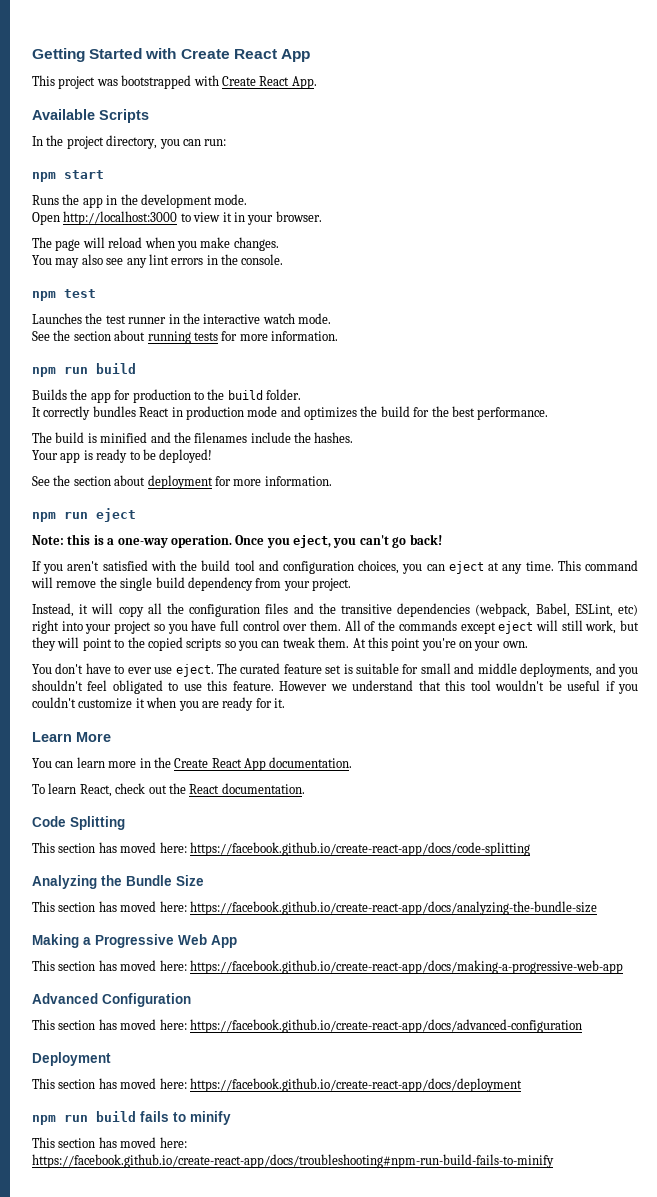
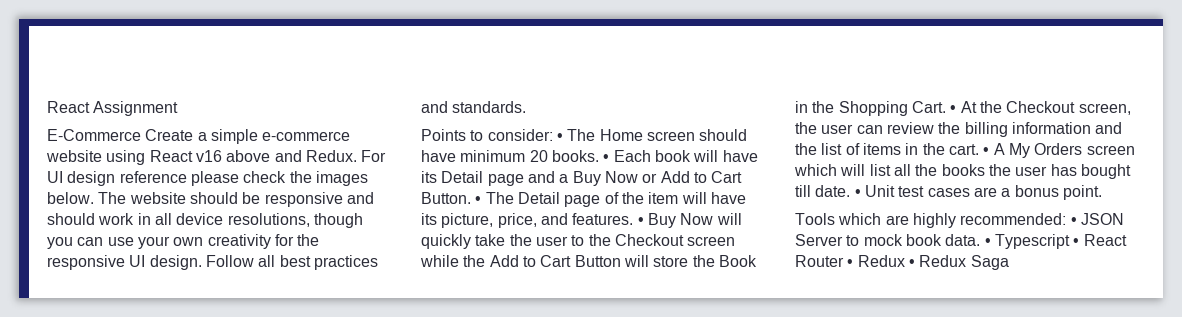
- Getting Started with Create React App
- This project was bootstrapped with Create React App.
- Available Scripts
- In the project directory, you can run:
- npm start
- Runs the app in the development mode.
- Open http://localhost:3000 to view it in your browser.
- The page will reload when you make changes.
- You may also see any lint errors in the console.
- npm test
- Launches the test runner in the interactive watch mode.
- See the section about running tests for more information.
- npm run build
- Builds the app for production to the build folder.
- It correctly bundles React in production mode and optimizes the build for the best performance.
- The build is minified and the filenames include the hashes.
- Your app is ready to be deployed!
- See the section about deployment for more information.
- npm run eject
- Note: this is a one-way operation. Once you eject, you can't go back!
- If you aren't satisfied with the build tool and configuration choices, you can eject at any time. This command will remove the single build dependency from your project.
- Instead, it will copy all the configuration files and the transitive dependencies (webpack, Babel, ESLint, etc) right into your project so you have full control over them. All of the commands except eject will still work, but they will point to the copied scripts so you can tweak them. At this point you're on your own.
- You don't have to ever use eject. The curated feature set is suitable for small and middle deployments, and you shouldn't feel obligated to use this feature. However we understand that this tool wouldn't be useful if you couldn't customize it when you are ready for it.
- Learn More
- You can learn more in the Create React App documentation.
- To learn React, check out the React documentation.
- Code Splitting
- This section has moved here: https://facebook.github.io/create-react-app/docs/code-splitting
- Analyzing the Bundle Size
- This section has moved here: https://facebook.github.io/create-react-app/docs/analyzing-the-bundle-size
- Making a Progressive Web App
- This section has moved here: https://facebook.github.io/create-react-app/docs/making-a-progressive-web-app
- Advanced Configuration
- This section has moved here: https://facebook.github.io/create-react-app/docs/advanced-configuration
- Deployment
- This section has moved here: https://facebook.github.io/create-react-app/docs/deployment
- npm run build fails to minify
- This section has moved here: https://facebook.github.io/create-react-app/docs/troubleshooting#npm-run-build-fails-to-minify
+ React Assignment
+ E-Commerce Create a simple e-commerce website using React v16 above and Redux. For UI design reference please check the images below. The website should be responsive and should work in all device resolutions, though you can use your own creativity for the responsive UI design. Follow all best practices and standards.
+ Points to consider: • The Home screen should have minimum 20 books. • Each book will have its Detail page and a Buy Now or Add to Cart Button. • The Detail page of the item will have its picture, price, and features. • Buy Now will quickly take the user to the Checkout screen while the Add to Cart Button will store the Book in the Shopping Cart. • At the Checkout screen, the user can review the billing information and the list of items in the cart. • A My Orders screen which will list all the books the user has bought till date. • Unit test cases are a bonus point.
+ Tools which are highly recommended: • JSON Server to mock book data. • Typescript • React Router • Redux • Redux Saga

